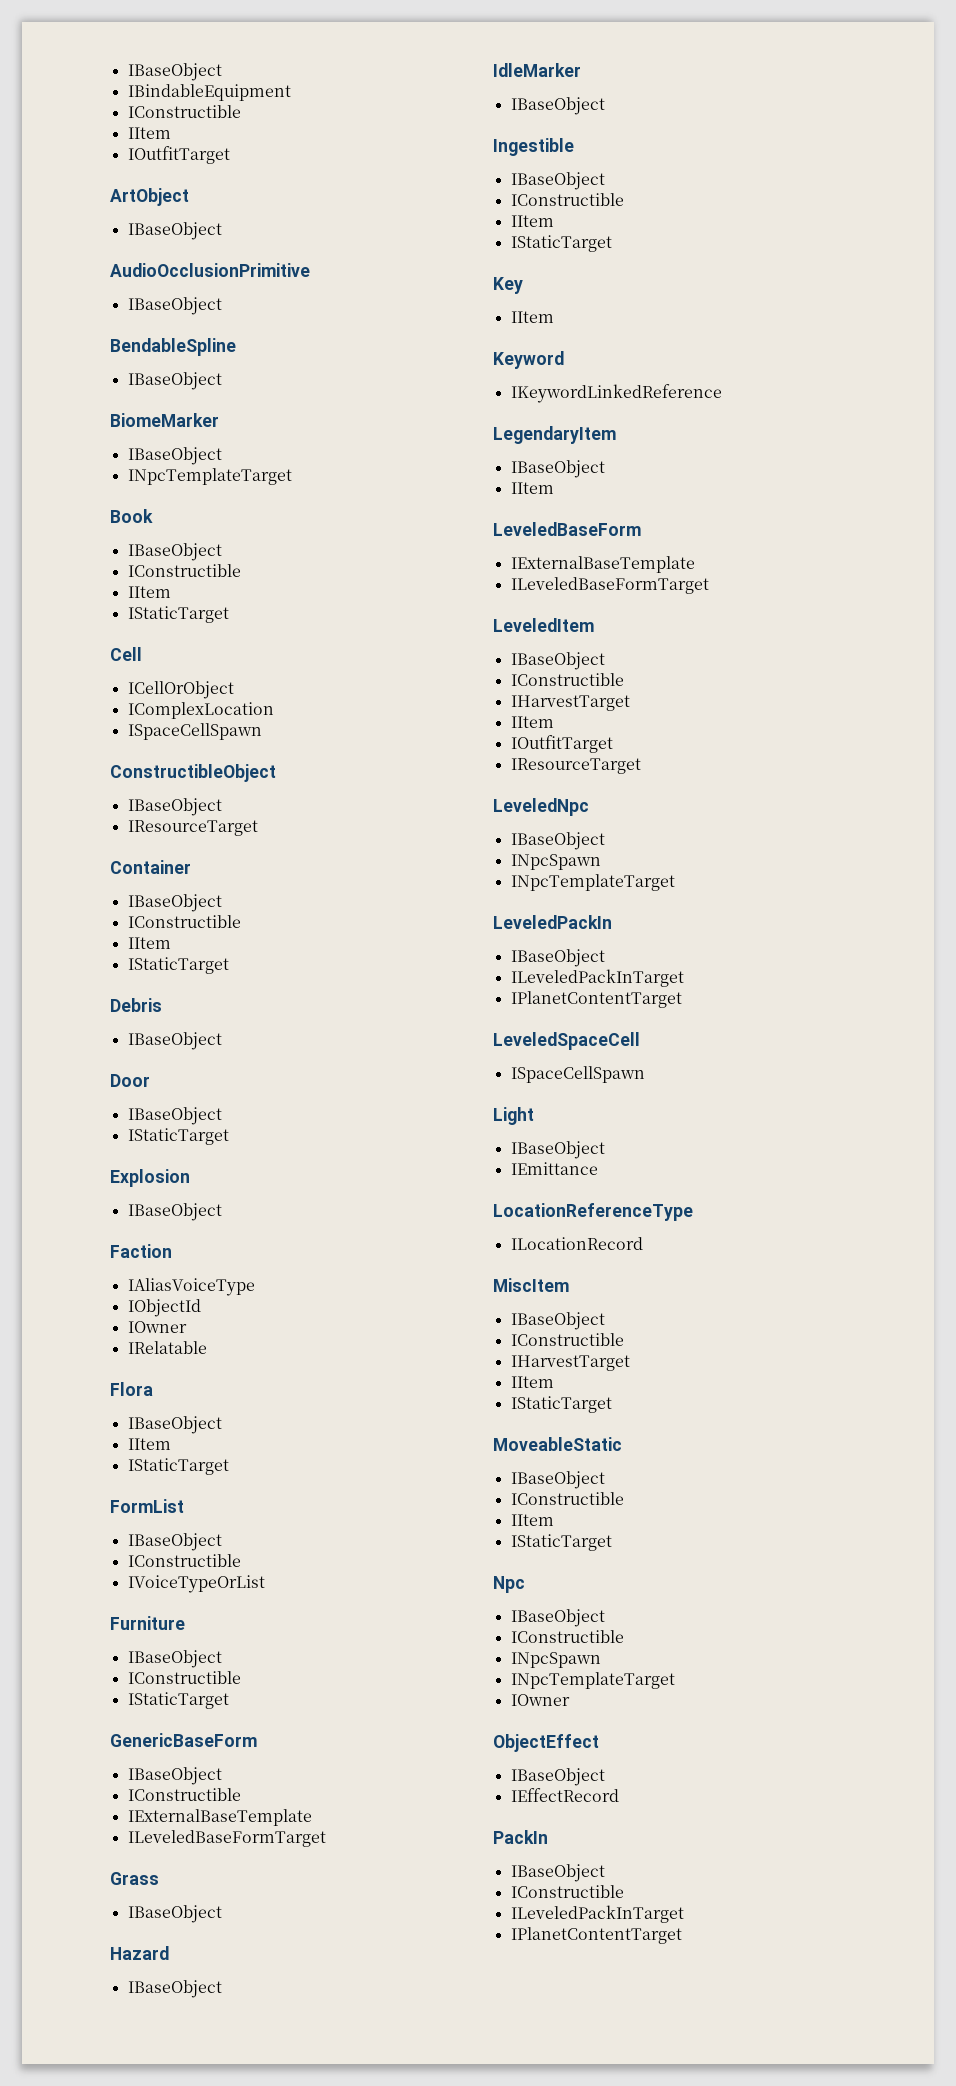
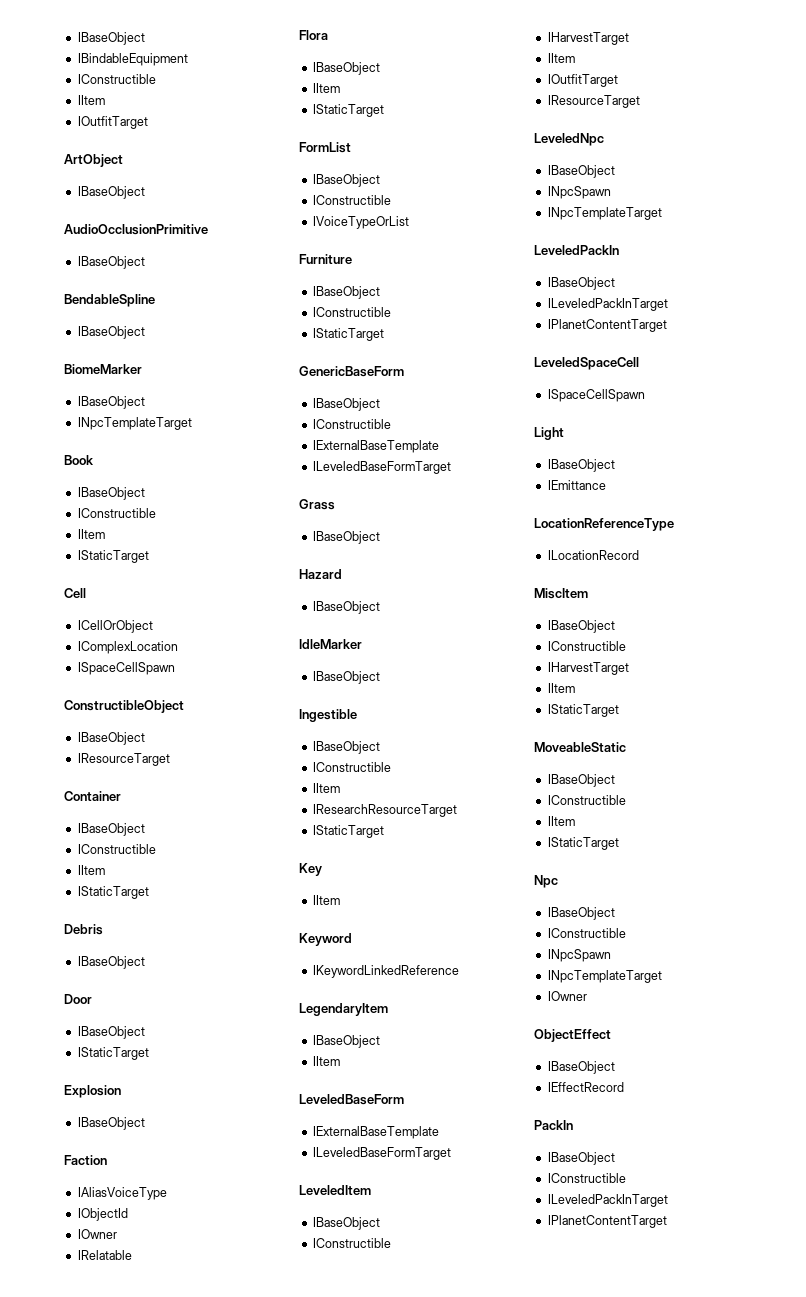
+ IResearchResourceTarget

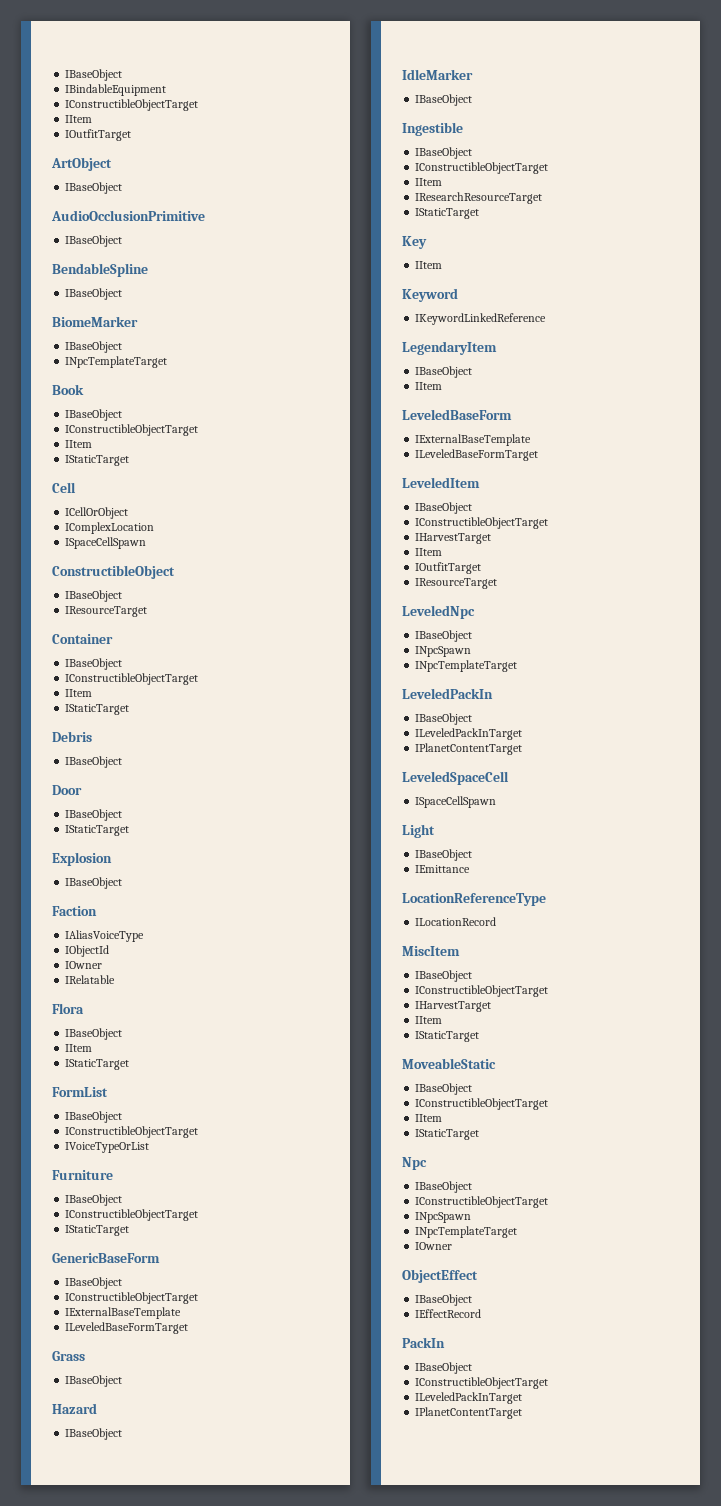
  IBindableEquipment
- IConstructible
+ IConstructibleObjectTarget
  Book
  IBaseObject
- IConstructible
+ IConstructibleObjectTarget
  Container
  IBaseObject
- IConstructible
+ IConstructibleObjectTarget
  FormList
  IBaseObject
- IConstructible
+ IConstructibleObjectTarget
  Furniture
  IBaseObject
- IConstructible
+ IConstructibleObjectTarget
  GenericBaseForm
  IBaseObject
- IConstructible
+ IConstructibleObjectTarget
  Ingestible
  IBaseObject
- IConstructible
+ IConstructibleObjectTarget
  LeveledItem
  IBaseObject
- IConstructible
+ IConstructibleObjectTarget
  MiscItem
  IBaseObject
- IConstructible
+ IConstructibleObjectTarget
  MoveableStatic
  IBaseObject
- IConstructible
+ IConstructibleObjectTarget
  Npc
  IBaseObject
- IConstructible
+ IConstructibleObjectTarget
  PackIn
  IBaseObject
- IConstructible
+ IConstructibleObjectTarget

